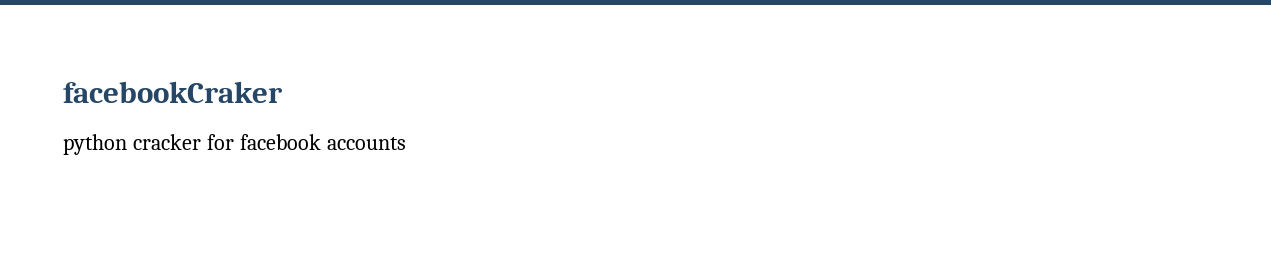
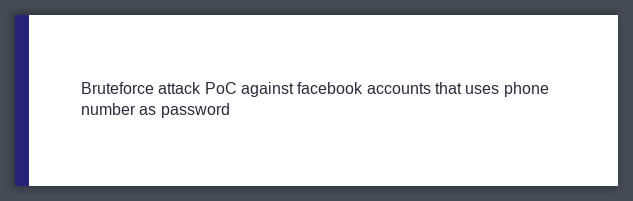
- facebookCraker
- python cracker for facebook accounts
+ Bruteforce attack PoC against facebook accounts that uses phone number as password

